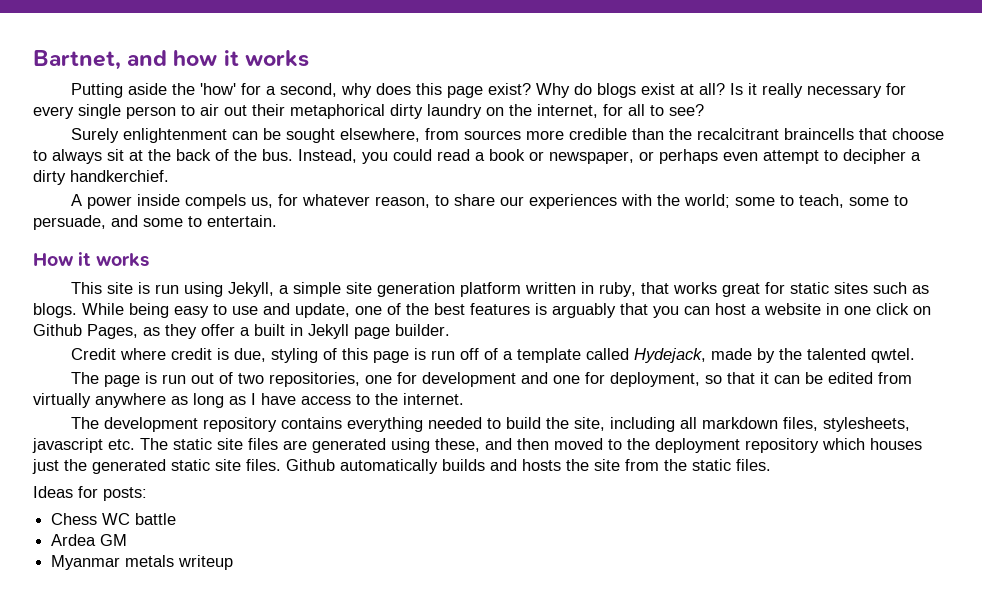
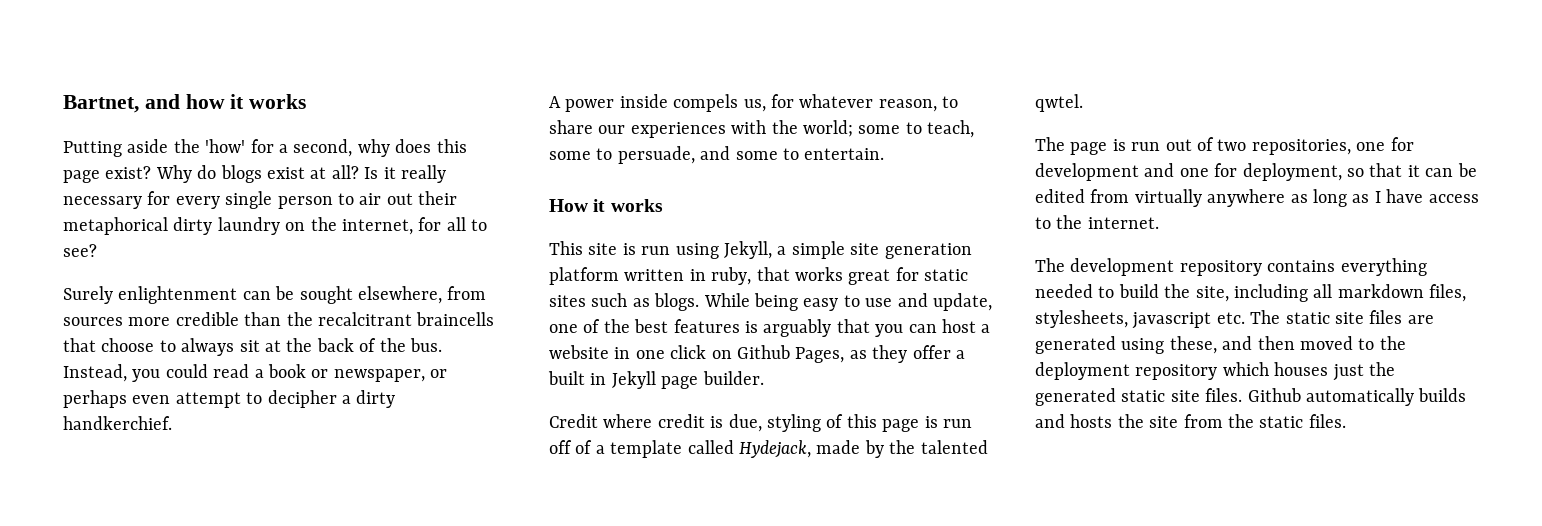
- Ideas for posts:
- Chess WC battle
- Ardea GM
- Myanmar metals writeup

